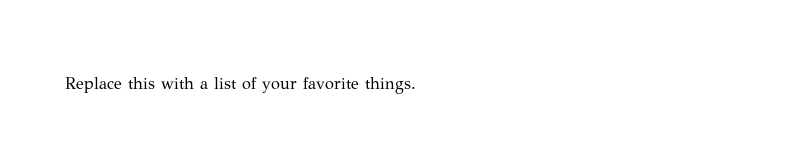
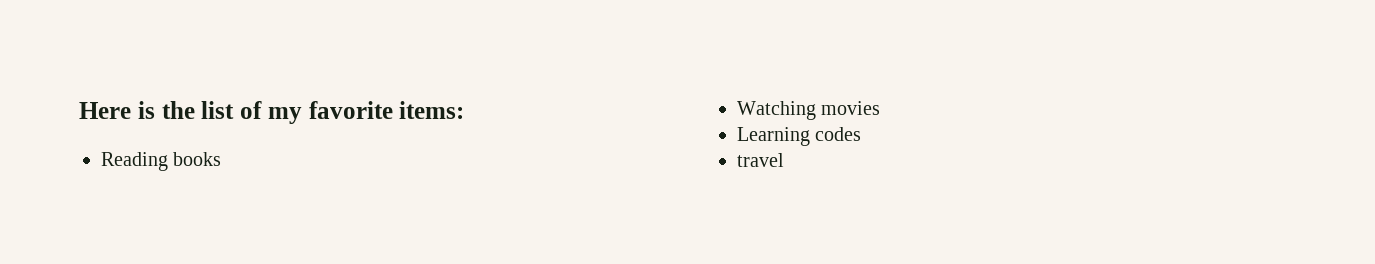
- Replace this with a list of your favorite things.
+ Here is the list of my favorite items:
+ Reading books
+ Watching movies
+ Learning codes
+ travel

